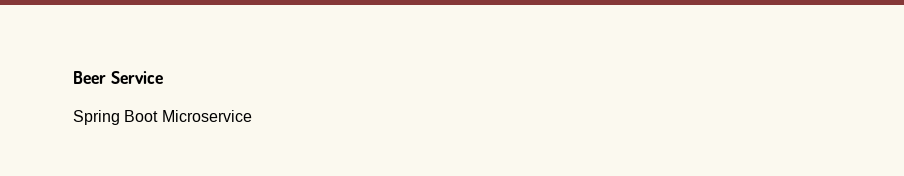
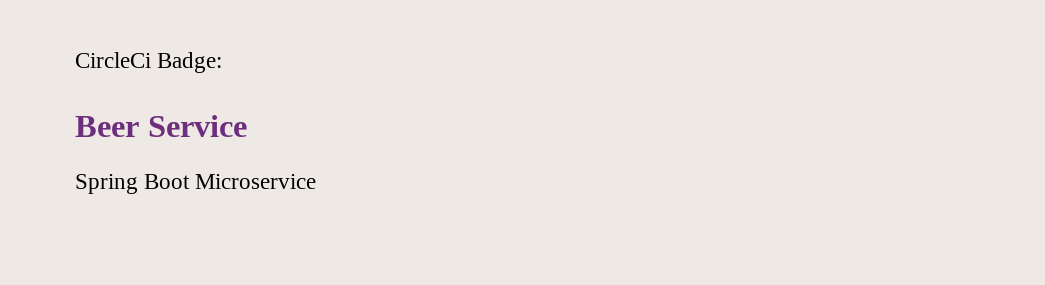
+ CircleCi Badge:

